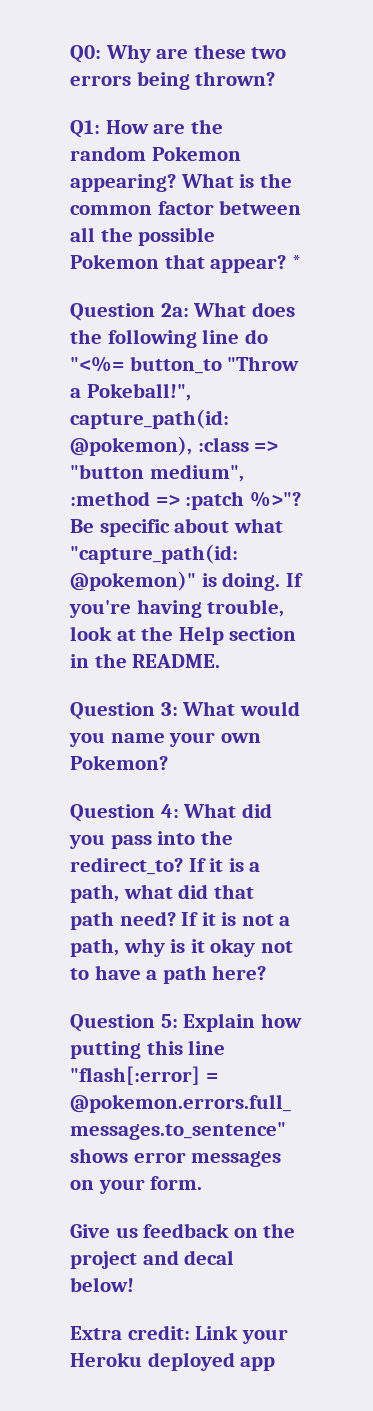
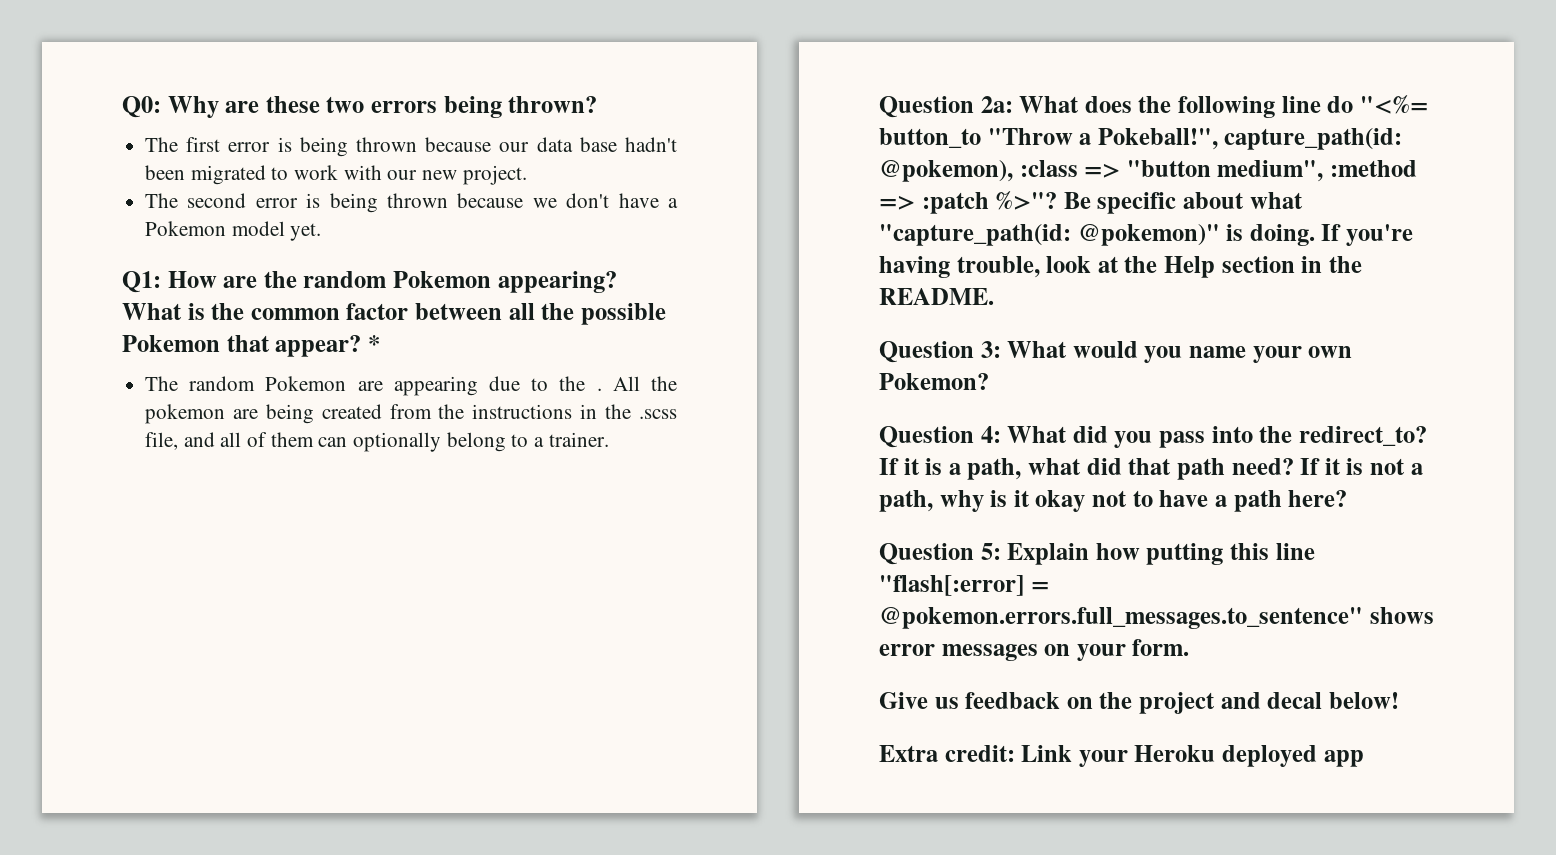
+ The first error is being thrown because our data base hadn't been migrated to work with our new project.
+ The second error is being thrown because we don't have a Pokemon model yet.
+ The random Pokemon are appearing due to the . All the pokemon are being created from the instructions in the .scss file, and all of them can optionally belong to a trainer.

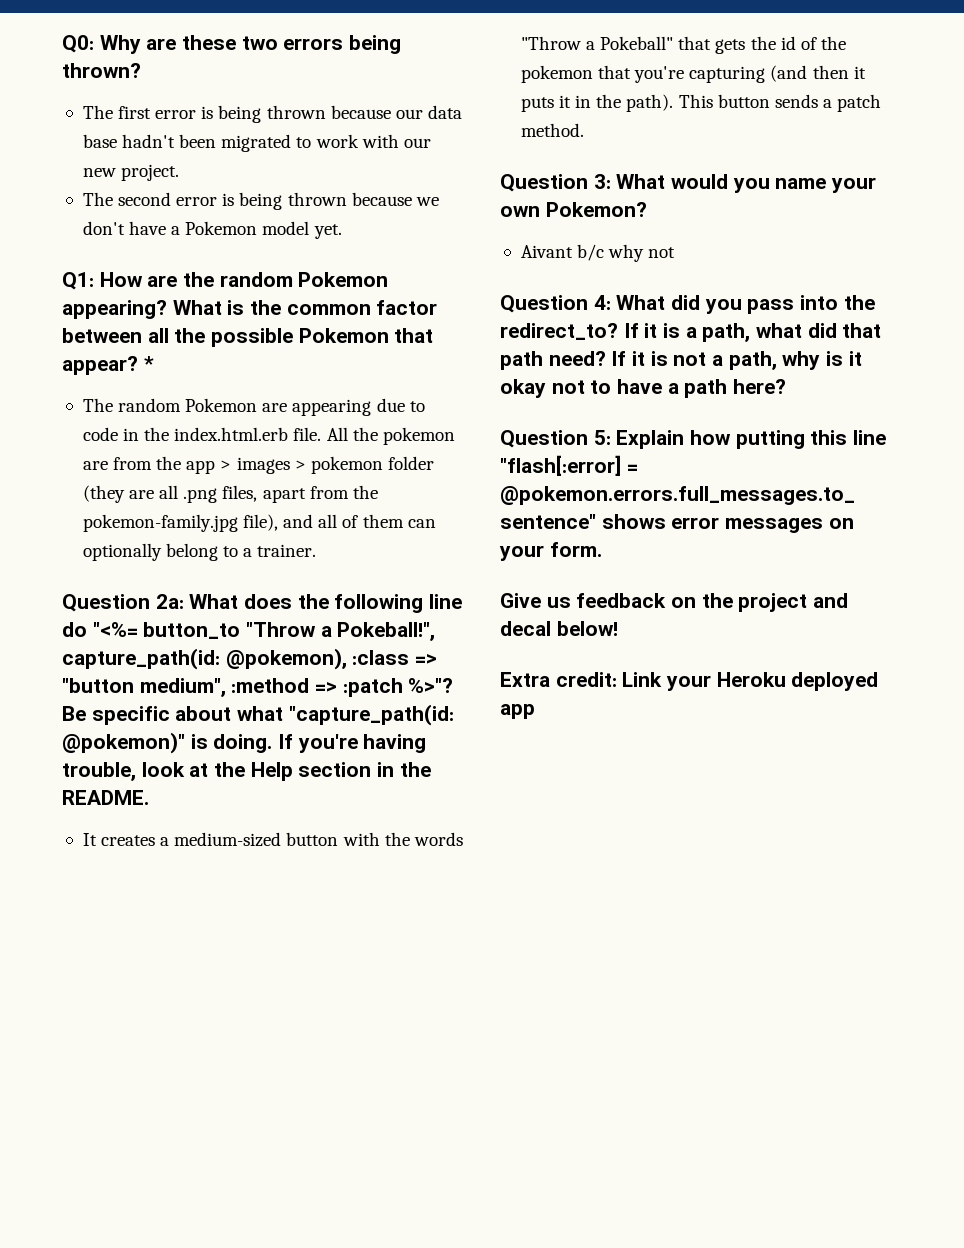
- The random Pokemon are appearing due to the . All the pokemon are being created from the instructions in the .scss file, and all of them can optionally belong to a trainer.
+ The random Pokemon are appearing due to code in the index.html.erb file. All the pokemon are from the app > images > pokemon folder (they are all .png files, apart from the pokemon-family.jpg file), and all of them can optionally belong to a trainer.
+ It creates a medium-sized button with the words "Throw a Pokeball" that gets the id of the pokemon that you're capturing (and then it puts it in the path). This button sends a patch method.
+ Aivant b/c why not

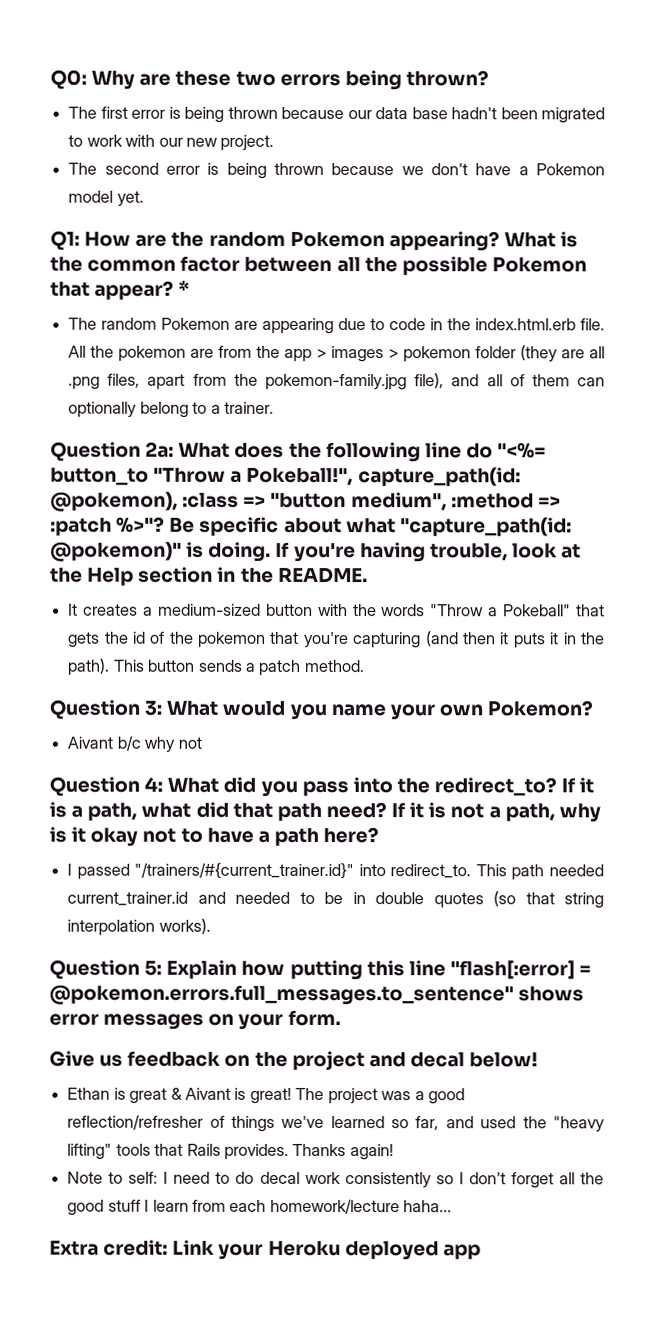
+ I passed "/trainers/#{current_trainer.id}" into redirect_to. This path needed current_trainer.id and needed to be in double quotes (so that string interpolation works).
+ Ethan is great & Aivant is great! The project was a good reflection/refresher of things we've learned so far, and used the "heavy lifting" tools that Rails provides. Thanks again!
+ Note to self: I need to do decal work consistently so I don't forget all the good stuff I learn from each homework/lecture haha...

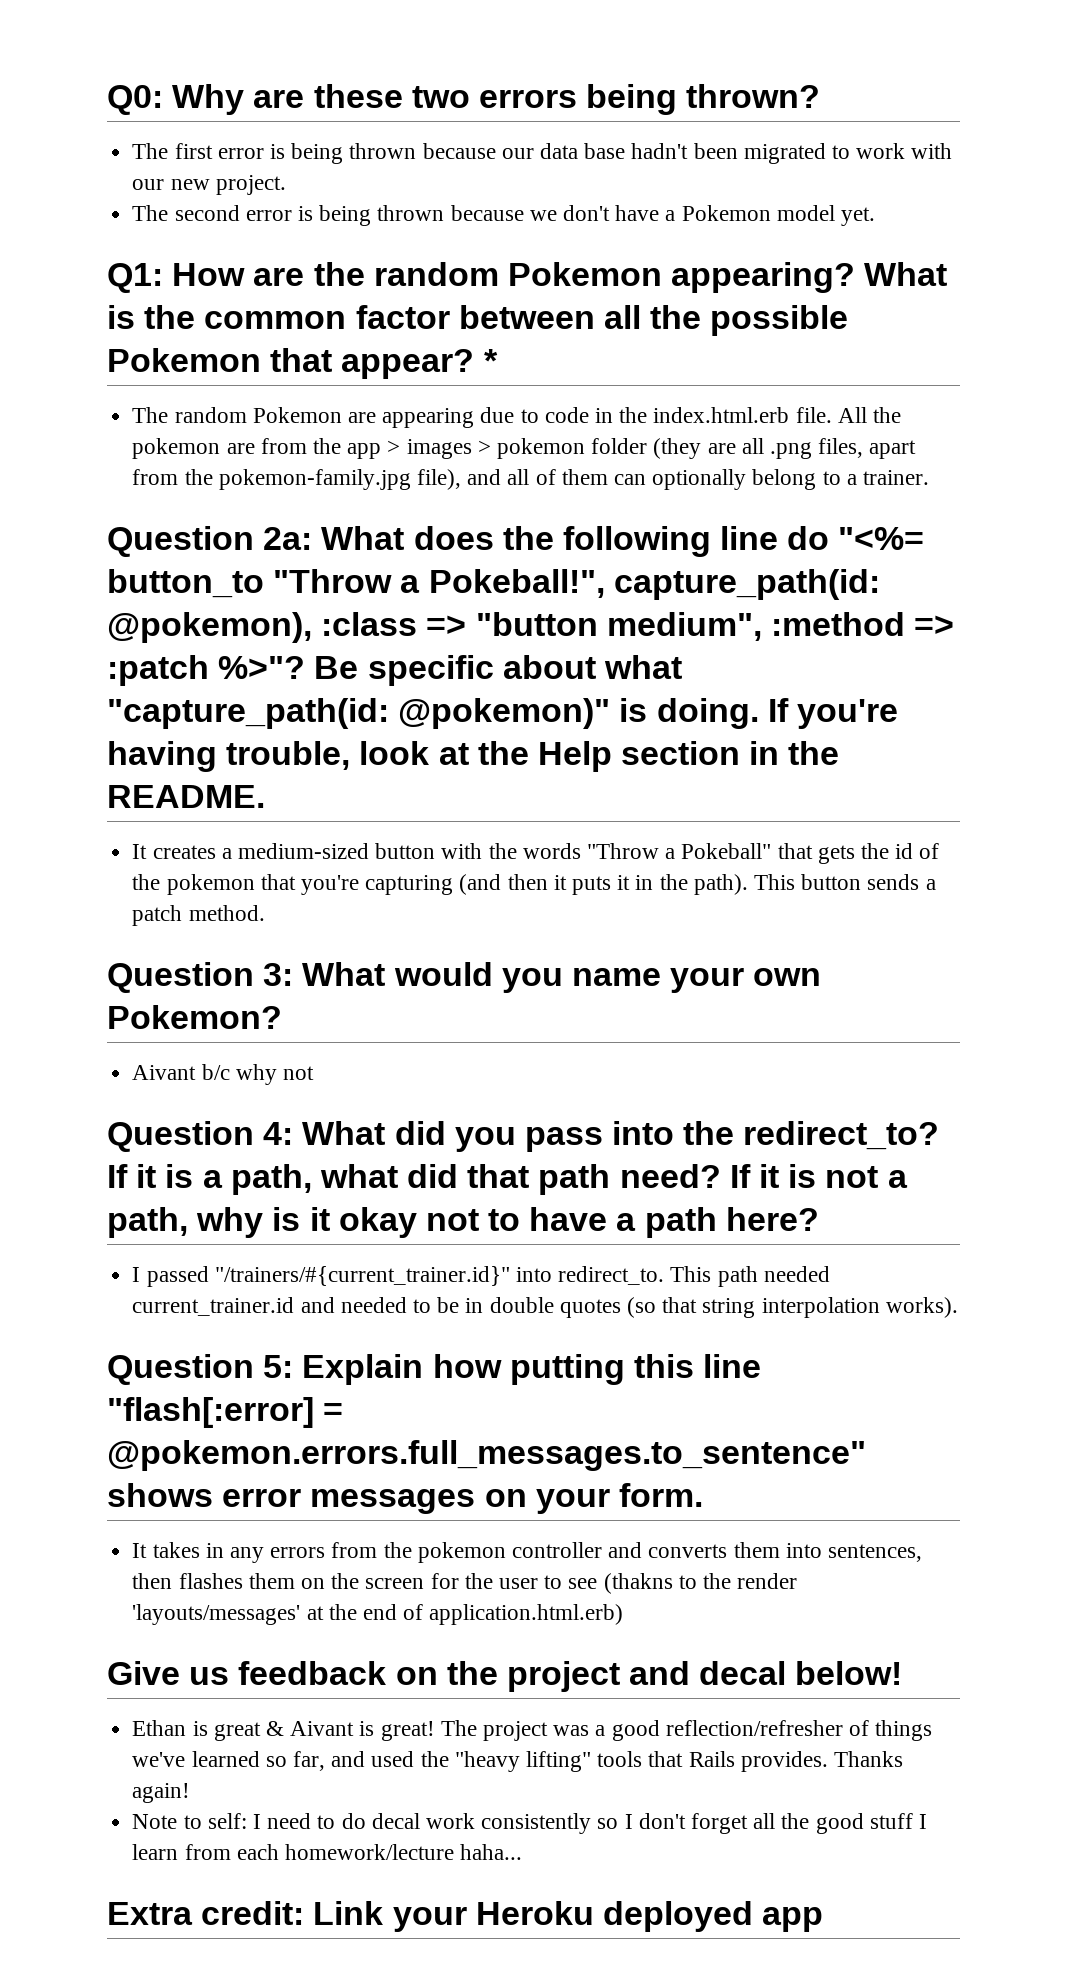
+ It takes in any errors from the pokemon controller and converts them into sentences, then flashes them on the screen for the user to see (thakns to the render 'layouts/messages' at the end of application.html.erb)

